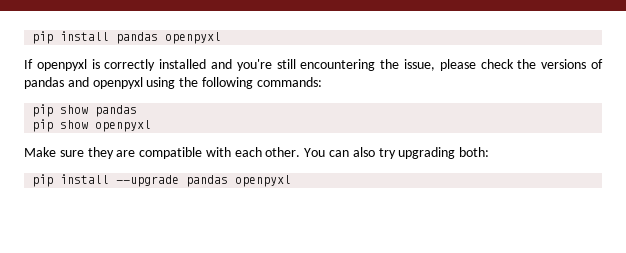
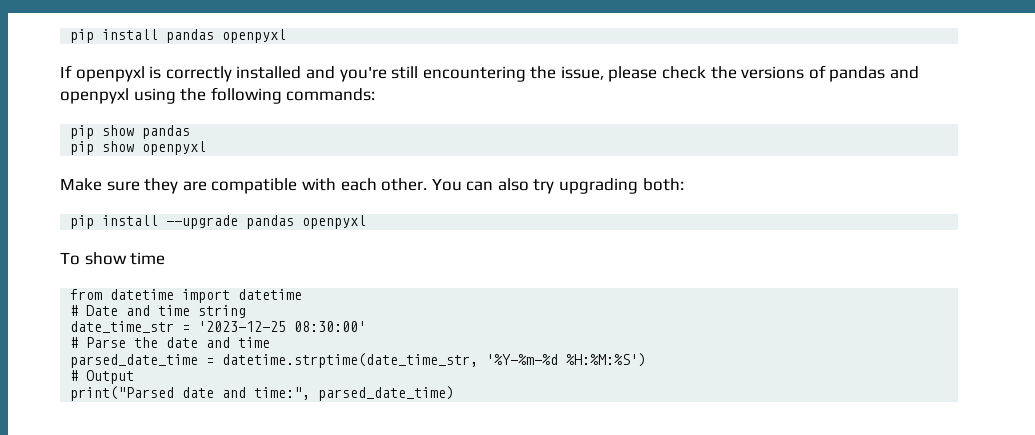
+ To show time
+ from datetime import datetime
+ # Date and time string
+ date_time_str = '2023-12-25 08:30:00'
+ # Parse the date and time
+ parsed_date_time = datetime.strptime(date_time_str, '%Y-%m-%d %H:%M:%S')
+ # Output
+ print("Parsed date and time:", parsed_date_time)

